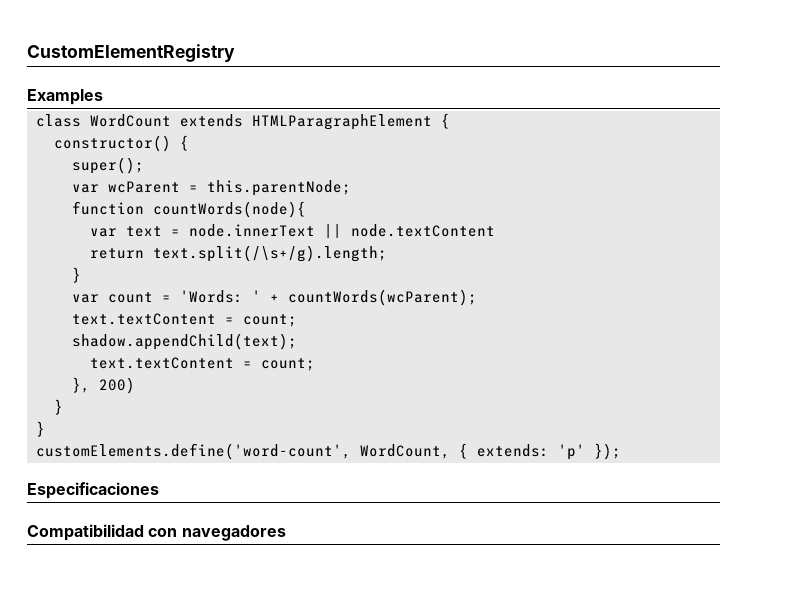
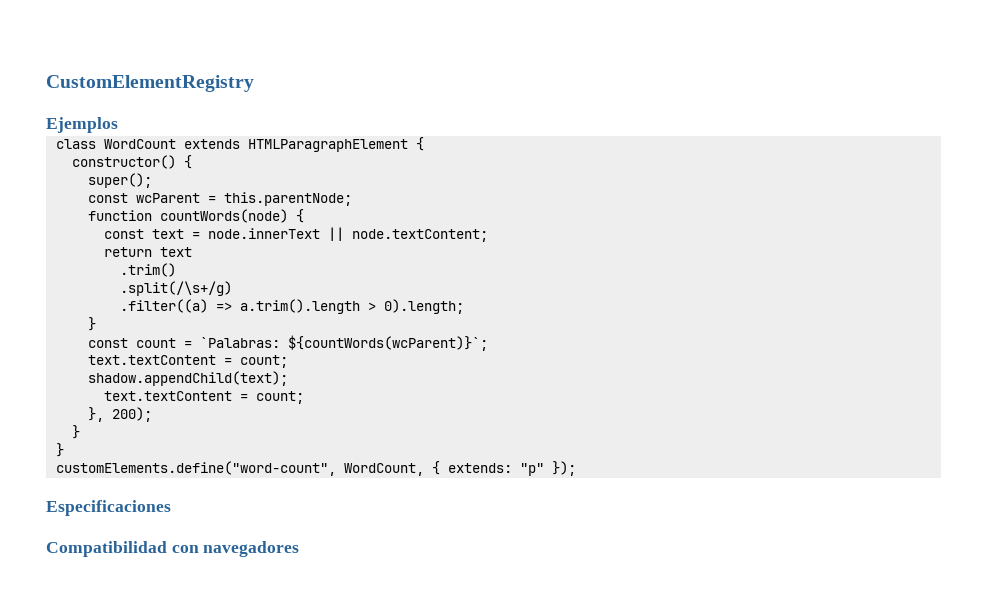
- Examples
+ Ejemplos
- var wcParent = this.parentNode;
+ const wcParent = this.parentNode;
- function countWords(node){
- var text = node.innerText || node.textContent
+ function countWords(node) {
+ const text = node.innerText || node.textContent;
- return text.split(/\s+/g).length;
+ return text
+ .trim()
+ .split(/\s+/g)
+ .filter((a) => a.trim().length > 0).length;
  }
- var count = 'Words: ' + countWords(wcParent);
+ const count = `Palabras: ${countWords(wcParent)}`;
- }, 200)
+ }, 200);
- customElements.define('word-count', WordCount, { extends: 'p' });
+ customElements.define("word-count", WordCount, { extends: "p" });

